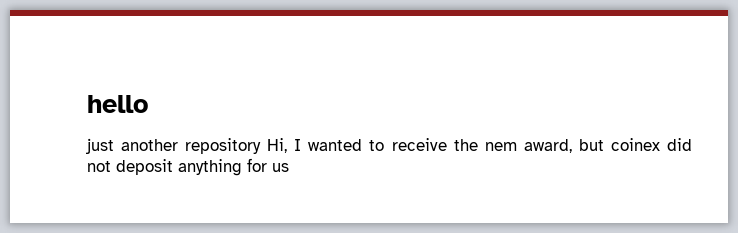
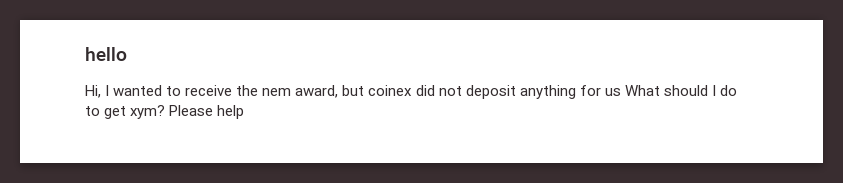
- just another repository Hi, I wanted to receive the nem award, but coinex did not deposit anything for us
+ Hi, I wanted to receive the nem award, but coinex did not deposit anything for us What should I do to get xym? Please help

